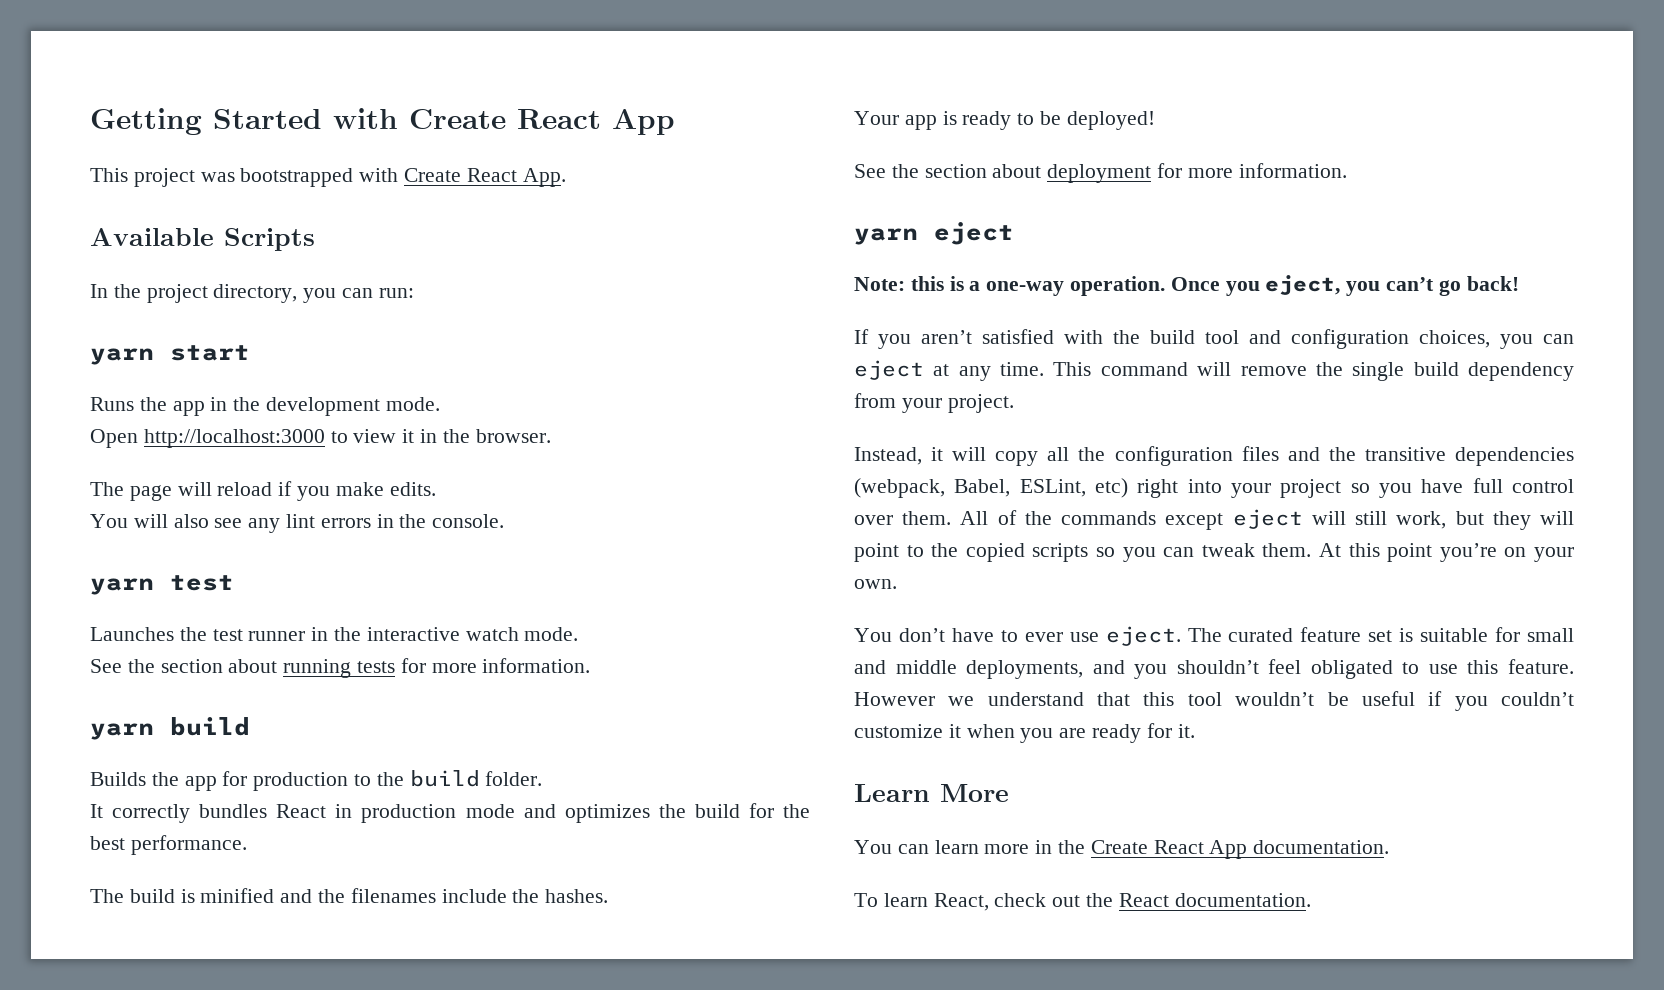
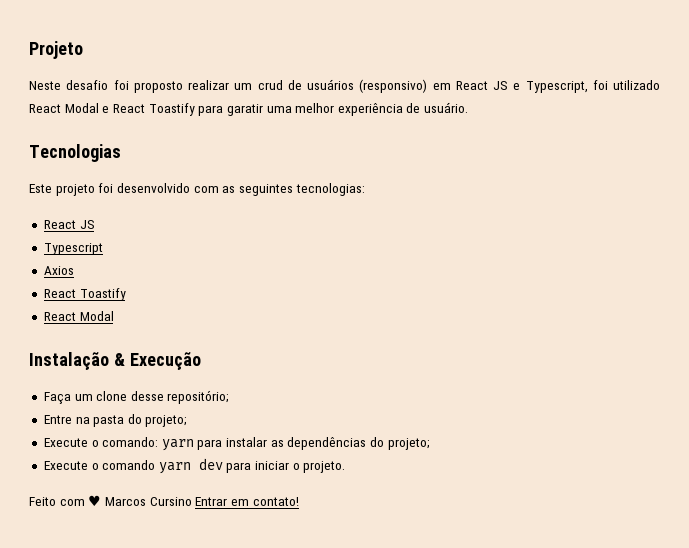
- Getting Started with Create React App
- This project was bootstrapped with Create React App.
- Available Scripts
- In the project directory, you can run:
- yarn start
- Runs the app in the development mode.
- Open http://localhost:3000 to view it in the browser.
- The page will reload if you make edits.
- You will also see any lint errors in the console.
- yarn test
- Launches the test runner in the interactive watch mode.
- See the section about running tests for more information.
- yarn build
- Builds the app for production to the build folder.
- It correctly bundles React in production mode and optimizes the build for the best performance.
- The build is minified and the filenames include the hashes.
- Your app is ready to be deployed!
- See the section about deployment for more information.
- yarn eject
- Note: this is a one-way operation. Once you eject, you can’t go back!
- If you aren’t satisfied with the build tool and configuration choices, you can eject at any time. This command will remove the single build dependency from your project.
- Instead, it will copy all the configuration files and the transitive dependencies (webpack, Babel, ESLint, etc) right into your project so you have full control over them. All of the commands except eject will still work, but they will point to the copied scripts so you can tweak them. At this point you’re on your own.
- You don’t have to ever use eject. The curated feature set is suitable for small and middle deployments, and you shouldn’t feel obligated to use this feature. However we understand that this tool wouldn’t be useful if you couldn’t customize it when you are ready for it.
- Learn More
- You can learn more in the Create React App documentation.
- To learn React, check out the React documentation.
+ Projeto
+ Neste desafio foi proposto realizar um crud de usuários (responsivo) em React JS e Typescript, foi utilizado React Modal e React Toastify para garatir uma melhor experiência de usuário.
+ Tecnologias
+ Este projeto foi desenvolvido com as seguintes tecnologias:
+ React JS
+ Typescript
+ Axios
+ React Toastify
+ React Modal
+ Instalação & Execução
+ Faça um clone desse repositório;
+ Entre na pasta do projeto;
+ Execute o comando: yarn para instalar as dependências do projeto;
+ Execute o comando yarn dev para iniciar o projeto.
+ Feito com ♥ Marcos Cursino Entrar em contato!

